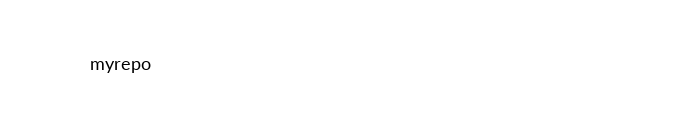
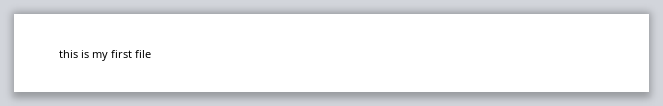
- myrepo
+ this is my first file

